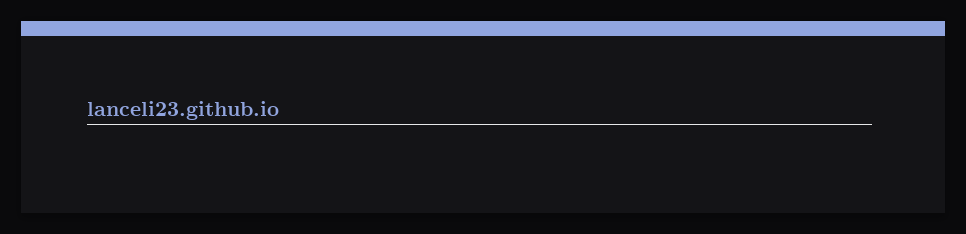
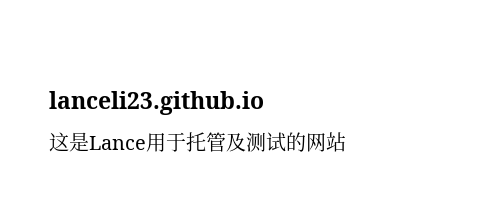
+ 这是Lance用于托管及测试的网站

